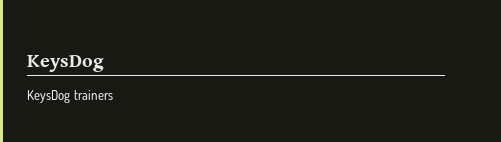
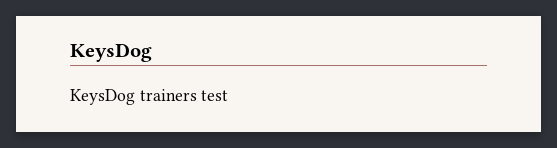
- KeysDog trainers
+ KeysDog trainers test

